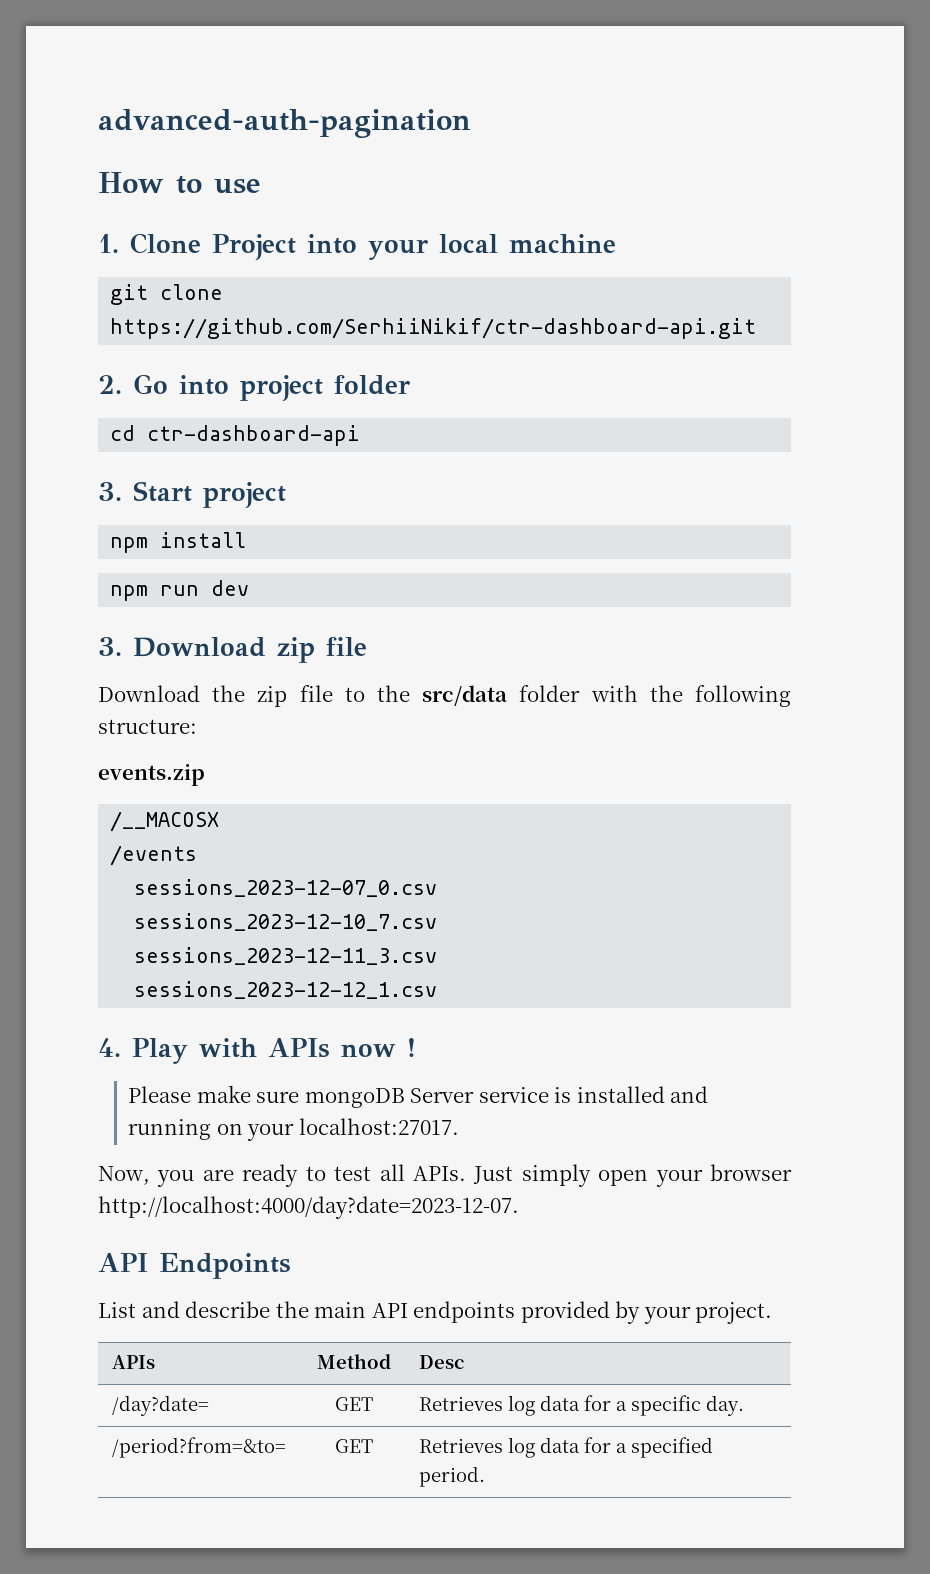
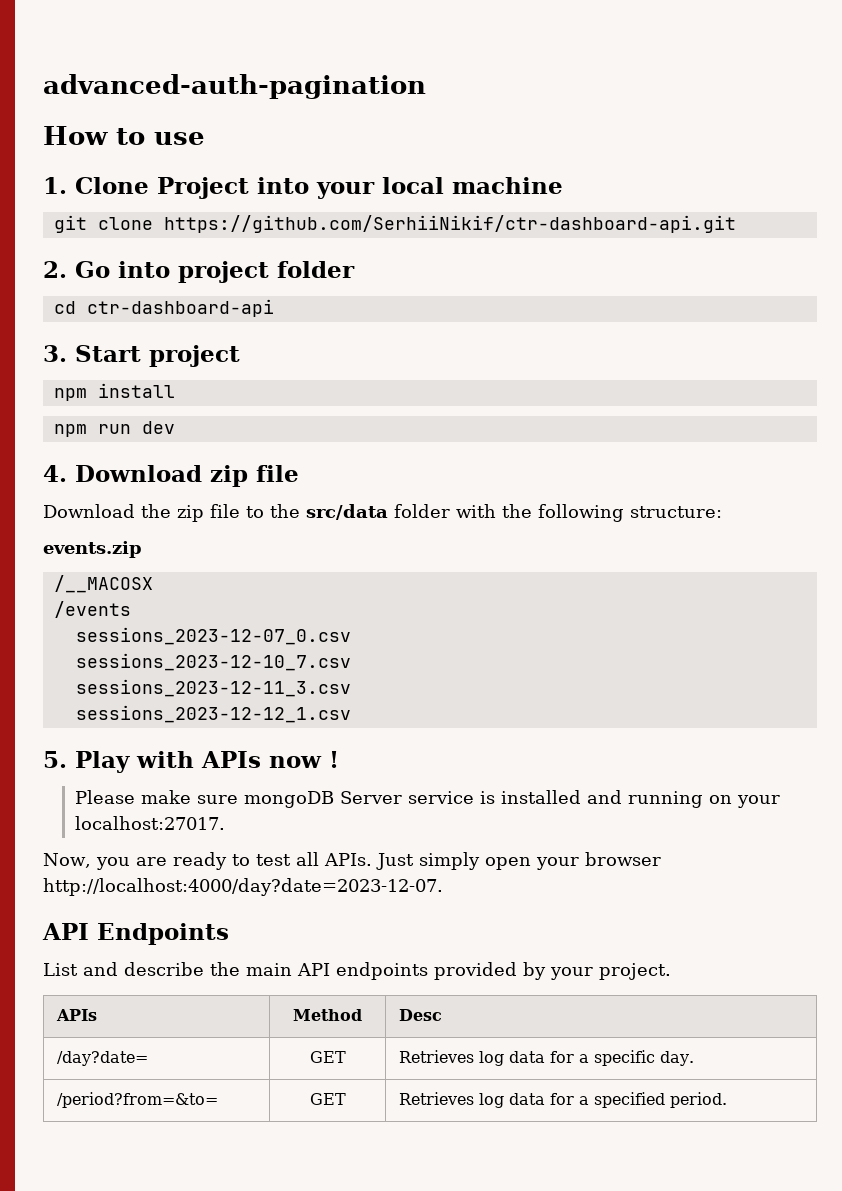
- 3. Download zip file
+ 4. Download zip file
- 4. Play with APIs now !
+ 5. Play with APIs now !

